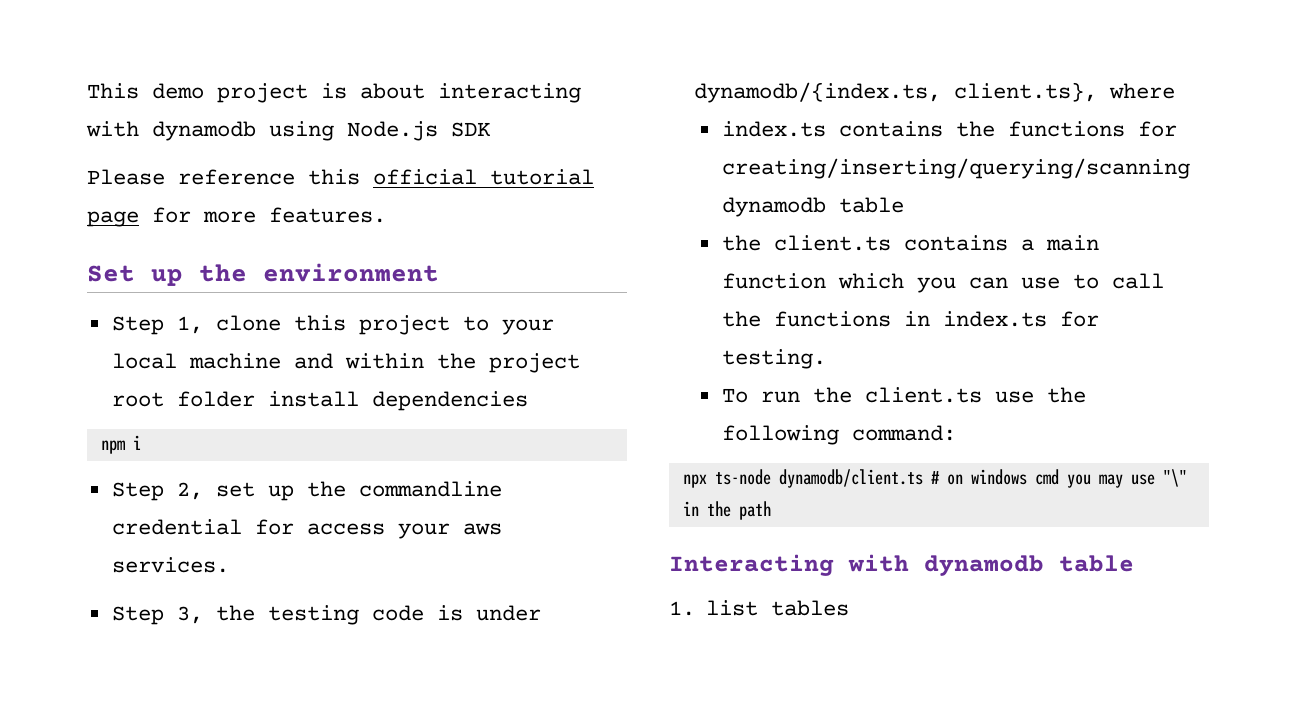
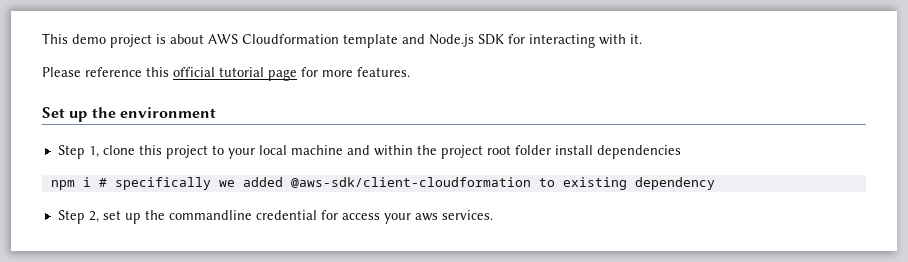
- This demo project is about interacting with dynamodb using Node.js SDK
+ This demo project is about AWS Cloudformation template and Node.js SDK for interacting with it.
- npm i
+ npm i # specifically we added @aws-sdk/client-cloudformation to existing dependency
- Step 3, the testing code is under dynamodb/{index.ts, client.ts}, where
- index.ts contains the functions for creating/inserting/querying/scanning dynamodb table
- the client.ts contains a main function which you can use to call the functions in index.ts for testing.
- To run the client.ts use the following command:
- npx ts-node dynamodb/client.ts # on windows cmd you may use "\" in the path
- Interacting with dynamodb table
- 1. list tables

